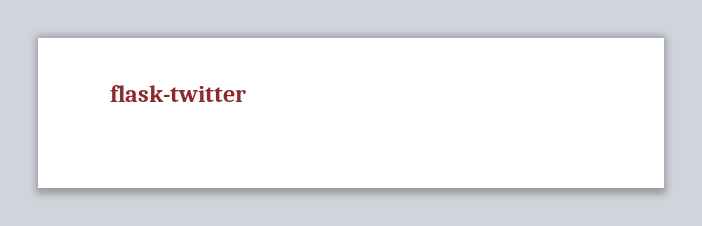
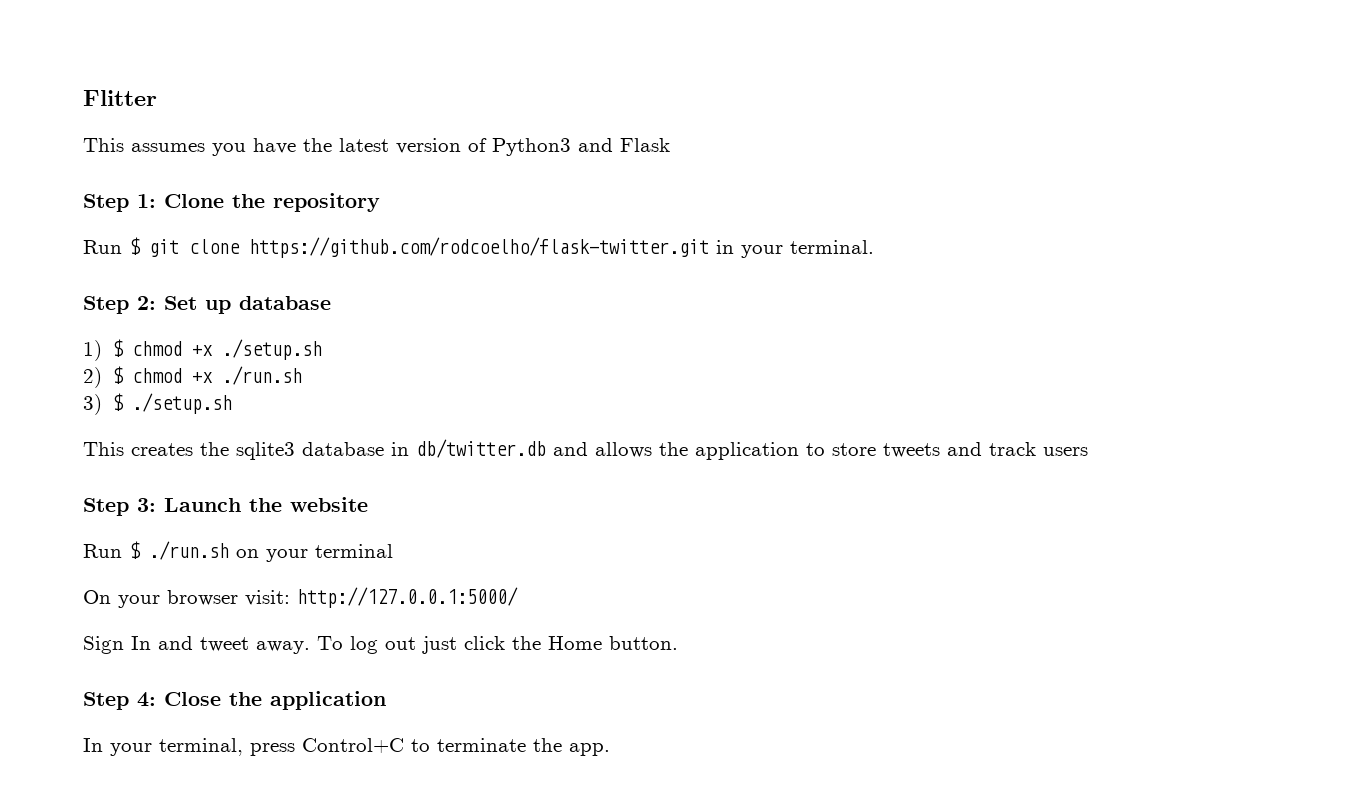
- flask-twitter
+ Flitter
+ This assumes you have the latest version of Python3 and Flask
+ Step 1: Clone the repository
+ Run $ git clone https://github.com/rodcoelho/flask-twitter.git in your terminal.
+ Step 2: Set up database
+ 1) $ chmod +x ./setup.sh
+ 2) $ chmod +x ./run.sh
+ 3) $ ./setup.sh
+ This creates the sqlite3 database in db/twitter.db and allows the application to store tweets and track users
+ Step 3: Launch the website
+ Run $ ./run.sh on your terminal
+ On your browser visit: http://127.0.0.1:5000/
+ Sign In and tweet away. To log out just click the Home button.
+ Step 4: Close the application
+ In your terminal, press Control+C to terminate the app.

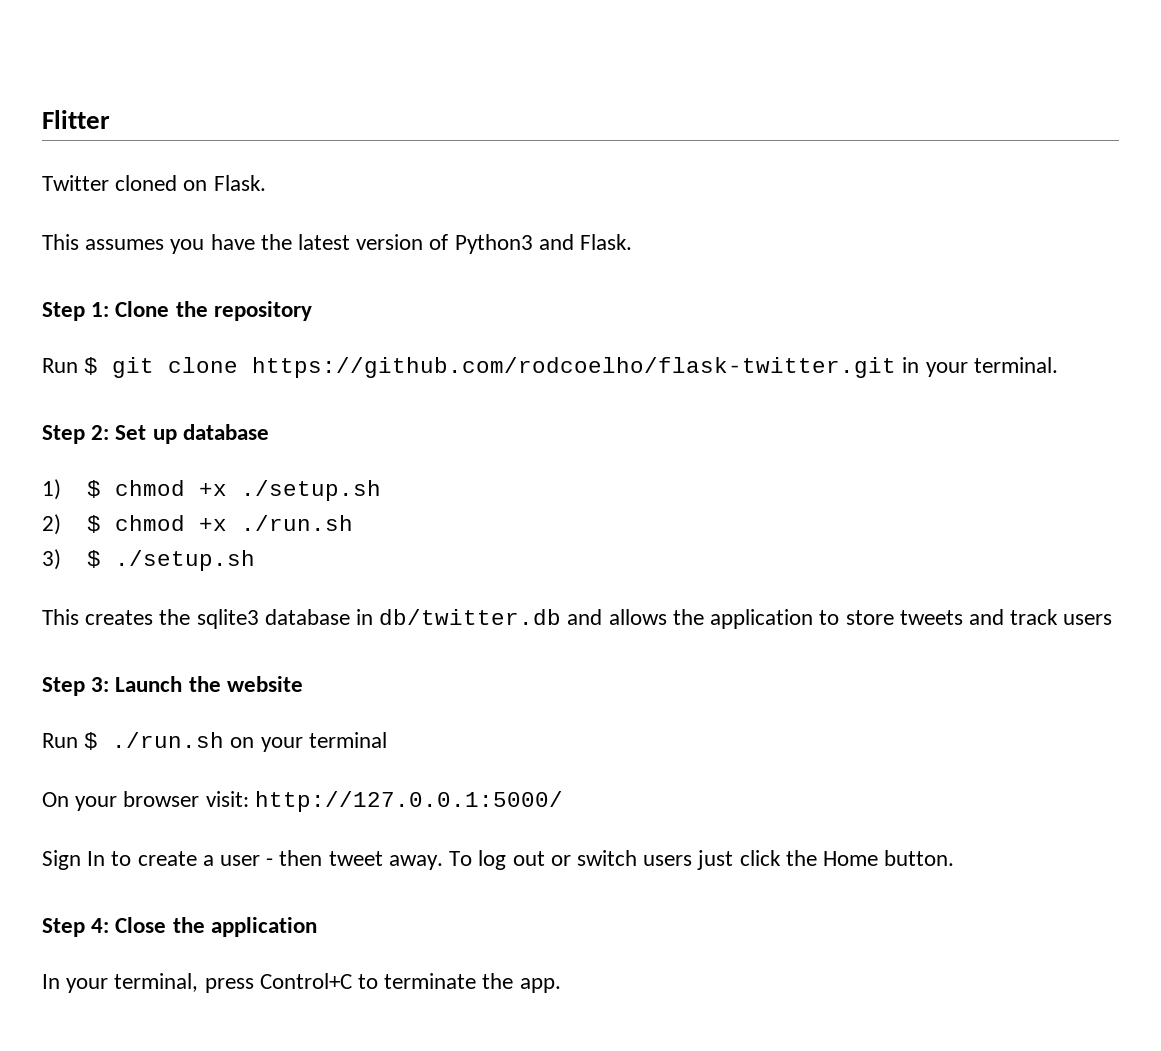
+ Twitter cloned on Flask.
- This assumes you have the latest version of Python3 and Flask
+ This assumes you have the latest version of Python3 and Flask.
- Sign In and tweet away.
+ Sign In to create a user - then tweet away.
- To log out just click the Home button.
+ To log out or switch users just click the Home button.

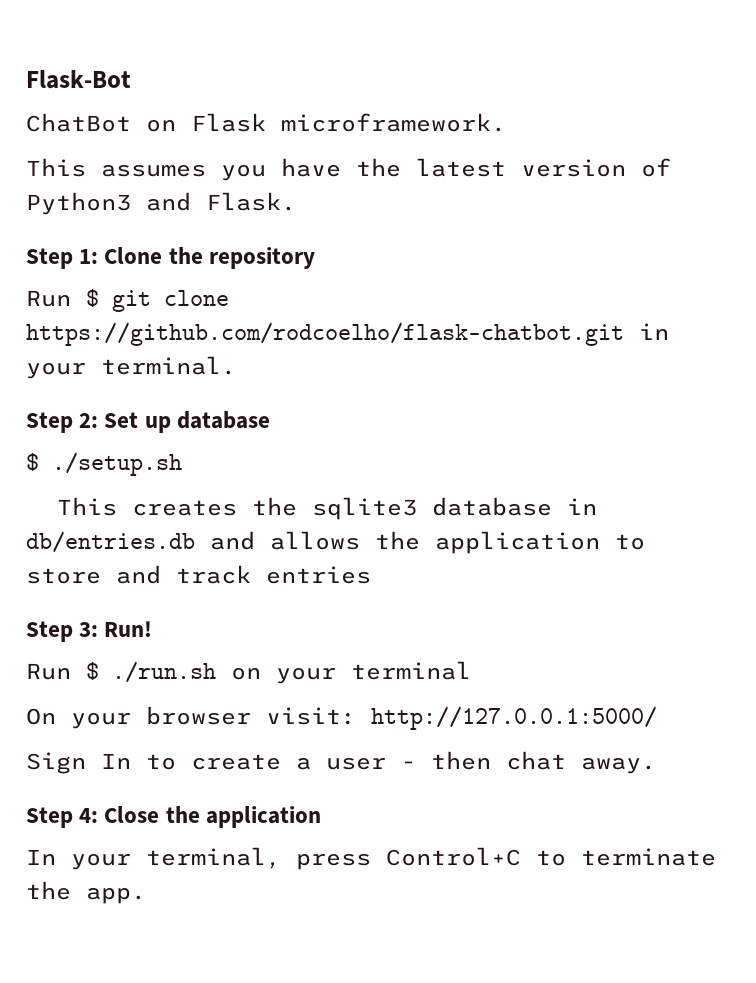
- Flitter
- Twitter cloned on Flask.
+ Flask-Bot
+ ChatBot on Flask microframework.
- Run $ git clone https://github.com/rodcoelho/flask-twitter.git in your terminal.
+ Run $ git clone https://github.com/rodcoelho/flask-chatbot.git in your terminal.
- 1) $ chmod +x ./setup.sh
- 2) $ chmod +x ./run.sh
- 3) $ ./setup.sh
+ $ ./setup.sh
- This creates the sqlite3 database in db/twitter.db and allows the application to store tweets and track users
+ This creates the sqlite3 database in db/entries.db and allows the application to store and track entries
- Step 3: Launch the website
+ Step 3: Run!
- Sign In to create a user - then tweet away. To log out or switch users just click the Home button.
+ Sign In to create a user - then chat away.

